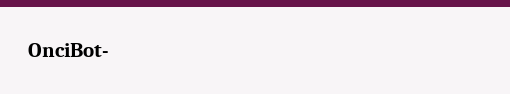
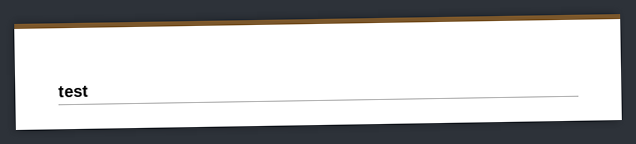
- OnciBot-
+ test

